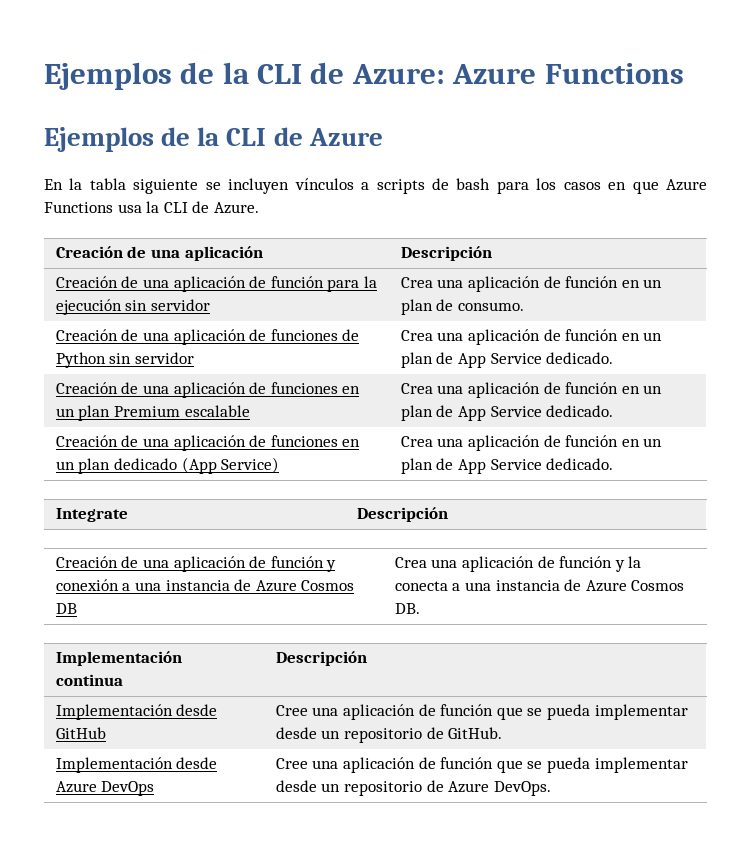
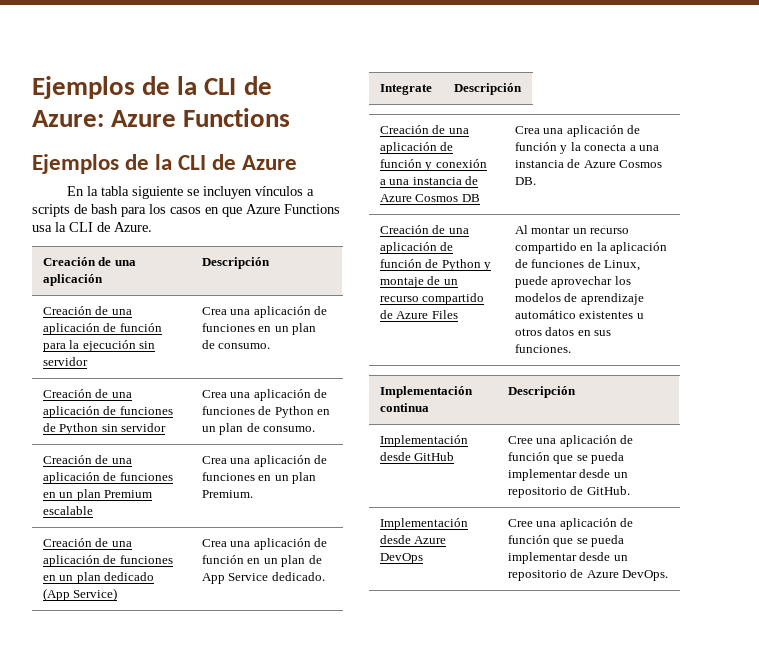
- Creación de una aplicación de función para la ejecución sin servidor | Crea una aplicación de función en un plan de consumo.
+ Creación de una aplicación de función para la ejecución sin servidor | Crea una aplicación de funciones en un plan de consumo.
- Creación de una aplicación de funciones de Python sin servidor | Crea una aplicación de función en un plan de App Service dedicado.
+ Creación de una aplicación de funciones de Python sin servidor | Crea una aplicación de funciones de Python en un plan de consumo.
- Creación de una aplicación de funciones en un plan Premium escalable | Crea una aplicación de función en un plan de App Service dedicado.
+ Creación de una aplicación de funciones en un plan Premium escalable | Crea una aplicación de funciones en un plan Premium.
+ Creación de una aplicación de función de Python y montaje de un recurso compartido de Azure Files | Al montar un recurso compartido en la aplicación de funciones de Linux, puede aprovechar los modelos de aprendizaje automático existentes u otros datos en sus funciones.

